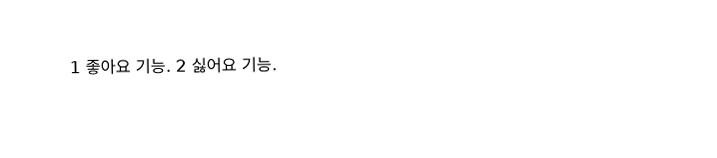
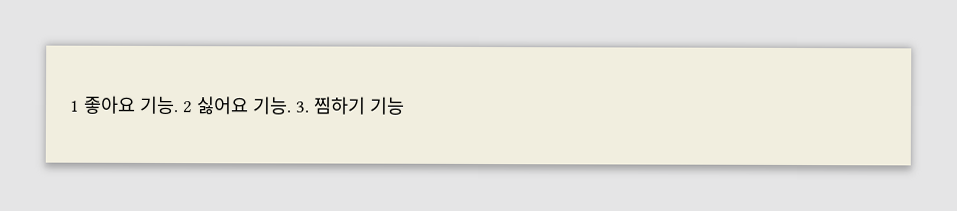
+ 3. 찜하기 기능

